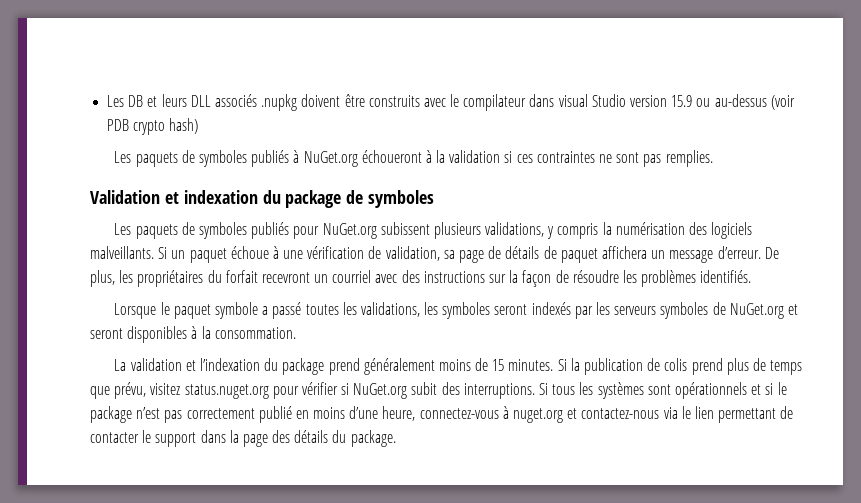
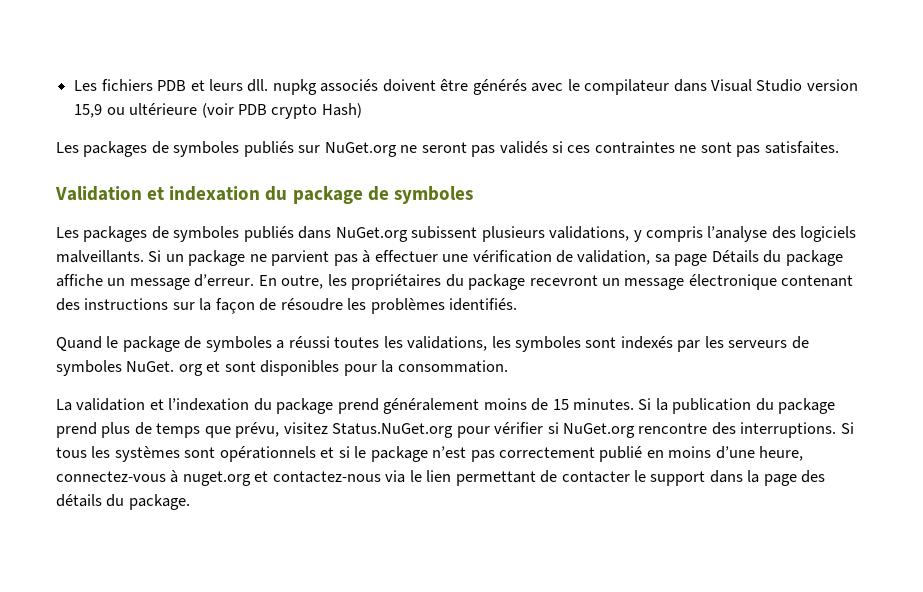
- Les DB et leurs DLL associés .nupkg doivent être construits avec le compilateur dans visual Studio version 15.9 ou au-dessus (voir PDB crypto hash)
- Les paquets de symboles publiés à NuGet.org échoueront à la validation si ces contraintes ne sont pas remplies.
+ Les fichiers PDB et leurs dll. nupkg associés doivent être générés avec le compilateur dans Visual Studio version 15,9 ou ultérieure (voir PDB crypto Hash)
+ Les packages de symboles publiés sur NuGet.org ne seront pas validés si ces contraintes ne sont pas satisfaites.
- Les paquets de symboles publiés pour NuGet.org subissent plusieurs validations, y compris la numérisation des logiciels malveillants.
+ Les packages de symboles publiés dans NuGet.org subissent plusieurs validations, y compris l’analyse des logiciels malveillants.
- Si un paquet échoue à une vérification de validation, sa page de détails de paquet affichera un message d’erreur.
+ Si un package ne parvient pas à effectuer une vérification de validation, sa page Détails du package affiche un message d’erreur.
- De plus, les propriétaires du forfait recevront un courriel avec des instructions sur la façon de résoudre les problèmes identifiés.
+ En outre, les propriétaires du package recevront un message électronique contenant des instructions sur la façon de résoudre les problèmes identifiés.
- Lorsque le paquet symbole a passé toutes les validations, les symboles seront indexés par les serveurs symboles de NuGet.org et seront disponibles à la consommation.
+ Quand le package de symboles a réussi toutes les validations, les symboles sont indexés par les serveurs de symboles NuGet. org et sont disponibles pour la consommation.
- Si la publication de colis prend plus de temps que prévu, visitez status.nuget.org pour vérifier si NuGet.org subit des interruptions.
+ Si la publication du package prend plus de temps que prévu, visitez Status.NuGet.org pour vérifier si NuGet.org rencontre des interruptions.

